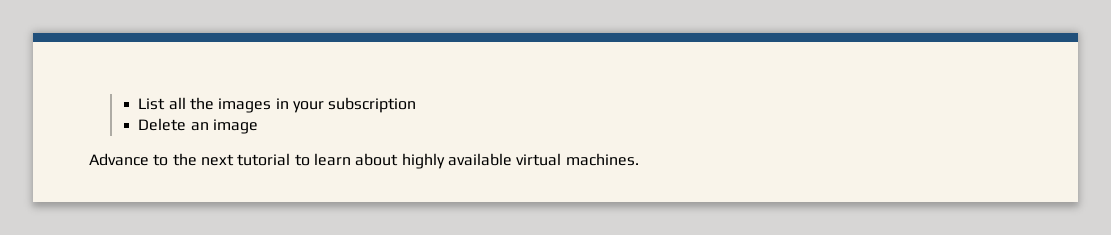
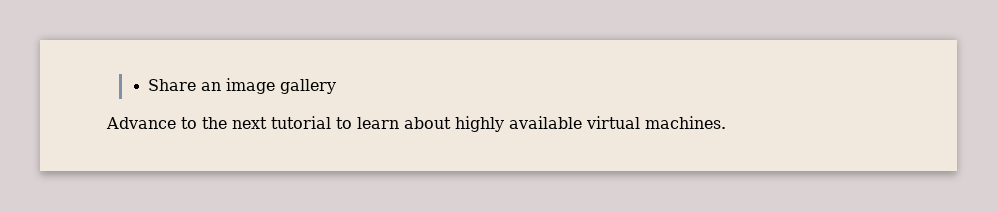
- List all the images in your subscription
- Delete an image
+ Share an image gallery

